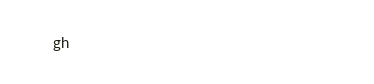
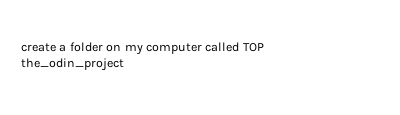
- gh
+ create a folder on my computer called TOP the_odin_project

